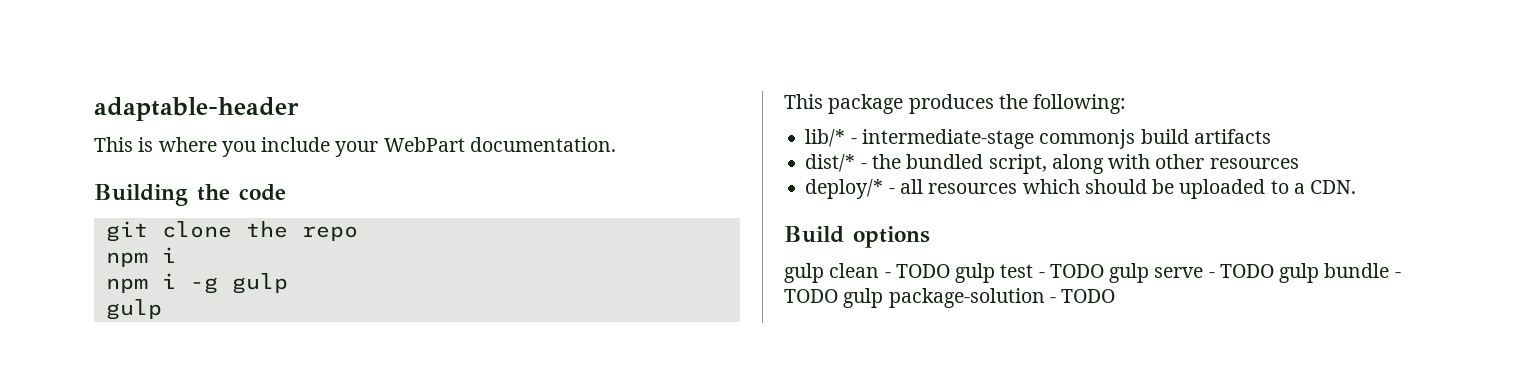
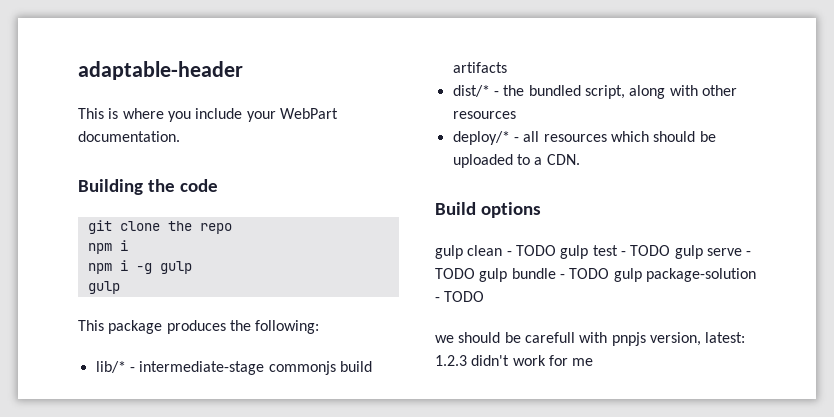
+ we should be carefull with pnpjs version, latest: 1.2.3 didn't work for me

